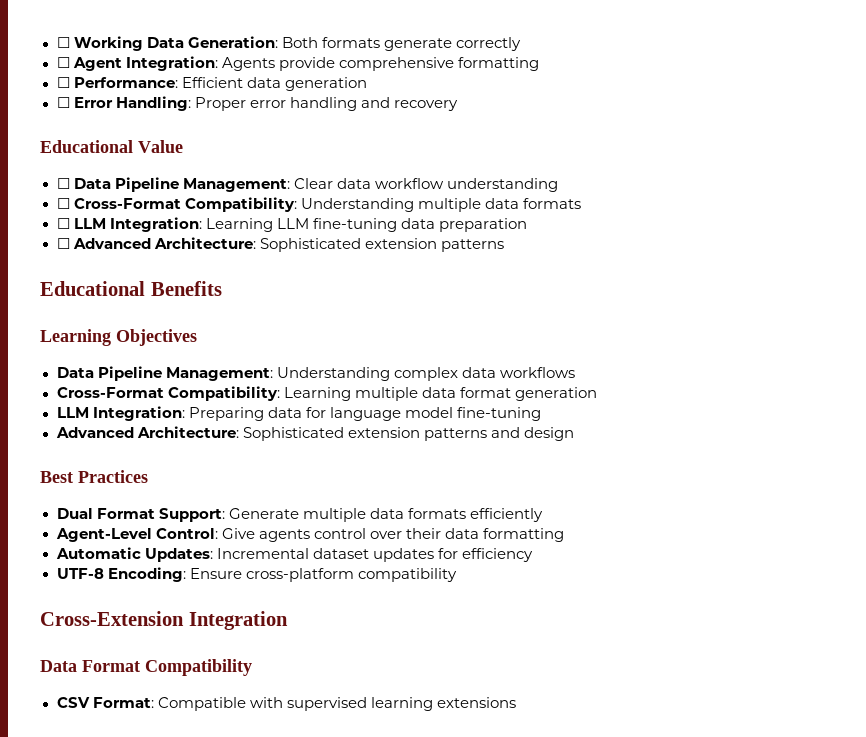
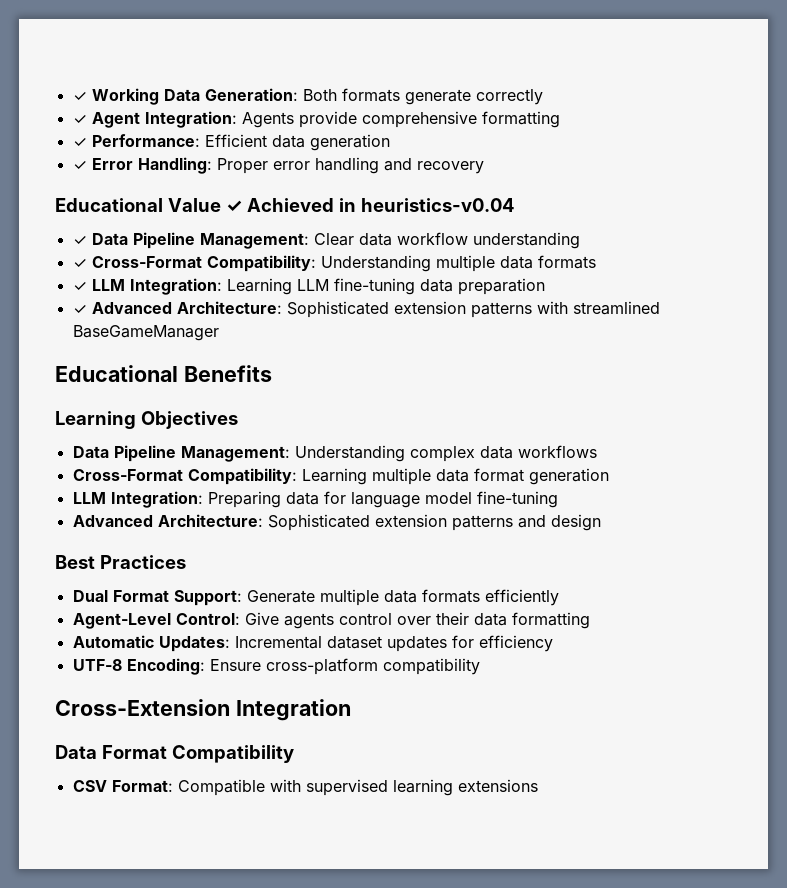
- ☐ Working Data Generation: Both formats generate correctly
+ ✓ Working Data Generation: Both formats generate correctly
- ☐ Agent Integration: Agents provide comprehensive formatting
+ ✓ Agent Integration: Agents provide comprehensive formatting
- ☐ Performance: Efficient data generation
+ ✓ Performance: Efficient data generation
- ☐ Error Handling: Proper error handling and recovery
+ ✓ Error Handling: Proper error handling and recovery
- Educational Value
- ☐ Data Pipeline Management: Clear data workflow understanding
+ Educational Value ✓ Achieved in heuristics-v0.04
+ ✓ Data Pipeline Management: Clear data workflow understanding
- ☐ Cross-Format Compatibility: Understanding multiple data formats
+ ✓ Cross-Format Compatibility: Understanding multiple data formats
- ☐ LLM Integration: Learning LLM fine-tuning data preparation
+ ✓ LLM Integration: Learning LLM fine-tuning data preparation
- ☐ Advanced Architecture: Sophisticated extension patterns
+ ✓ Advanced Architecture: Sophisticated extension patterns with streamlined BaseGameManager

